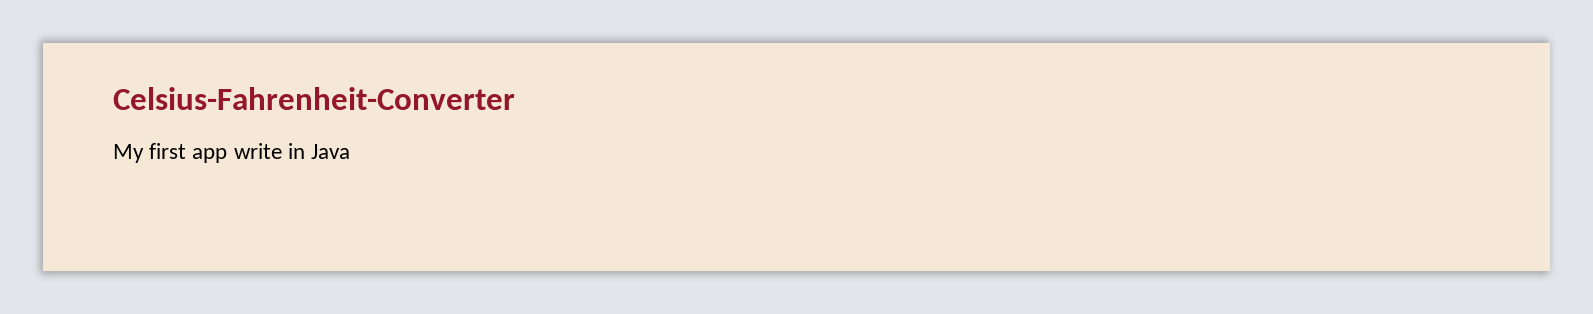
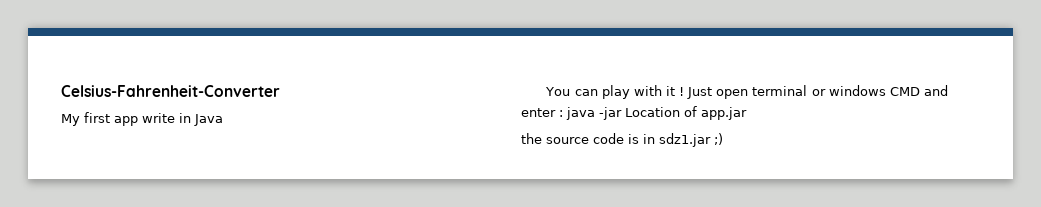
+ You can play with it ! Just open terminal or windows CMD and enter : java -jar Location of app.jar
+ the source code is in sdz1.jar ;)

